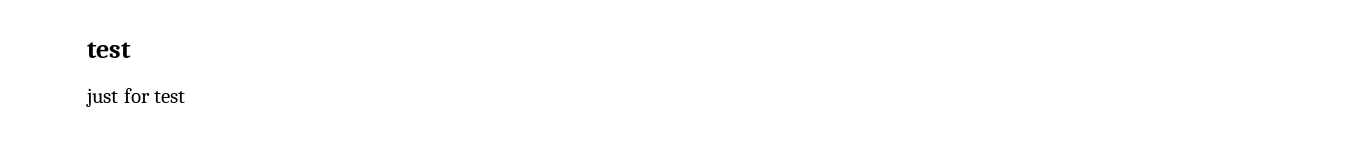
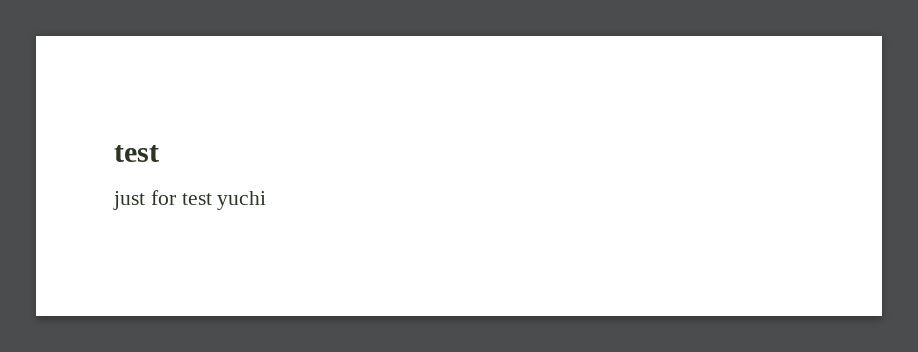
- just for test
+ just for test yuchi

